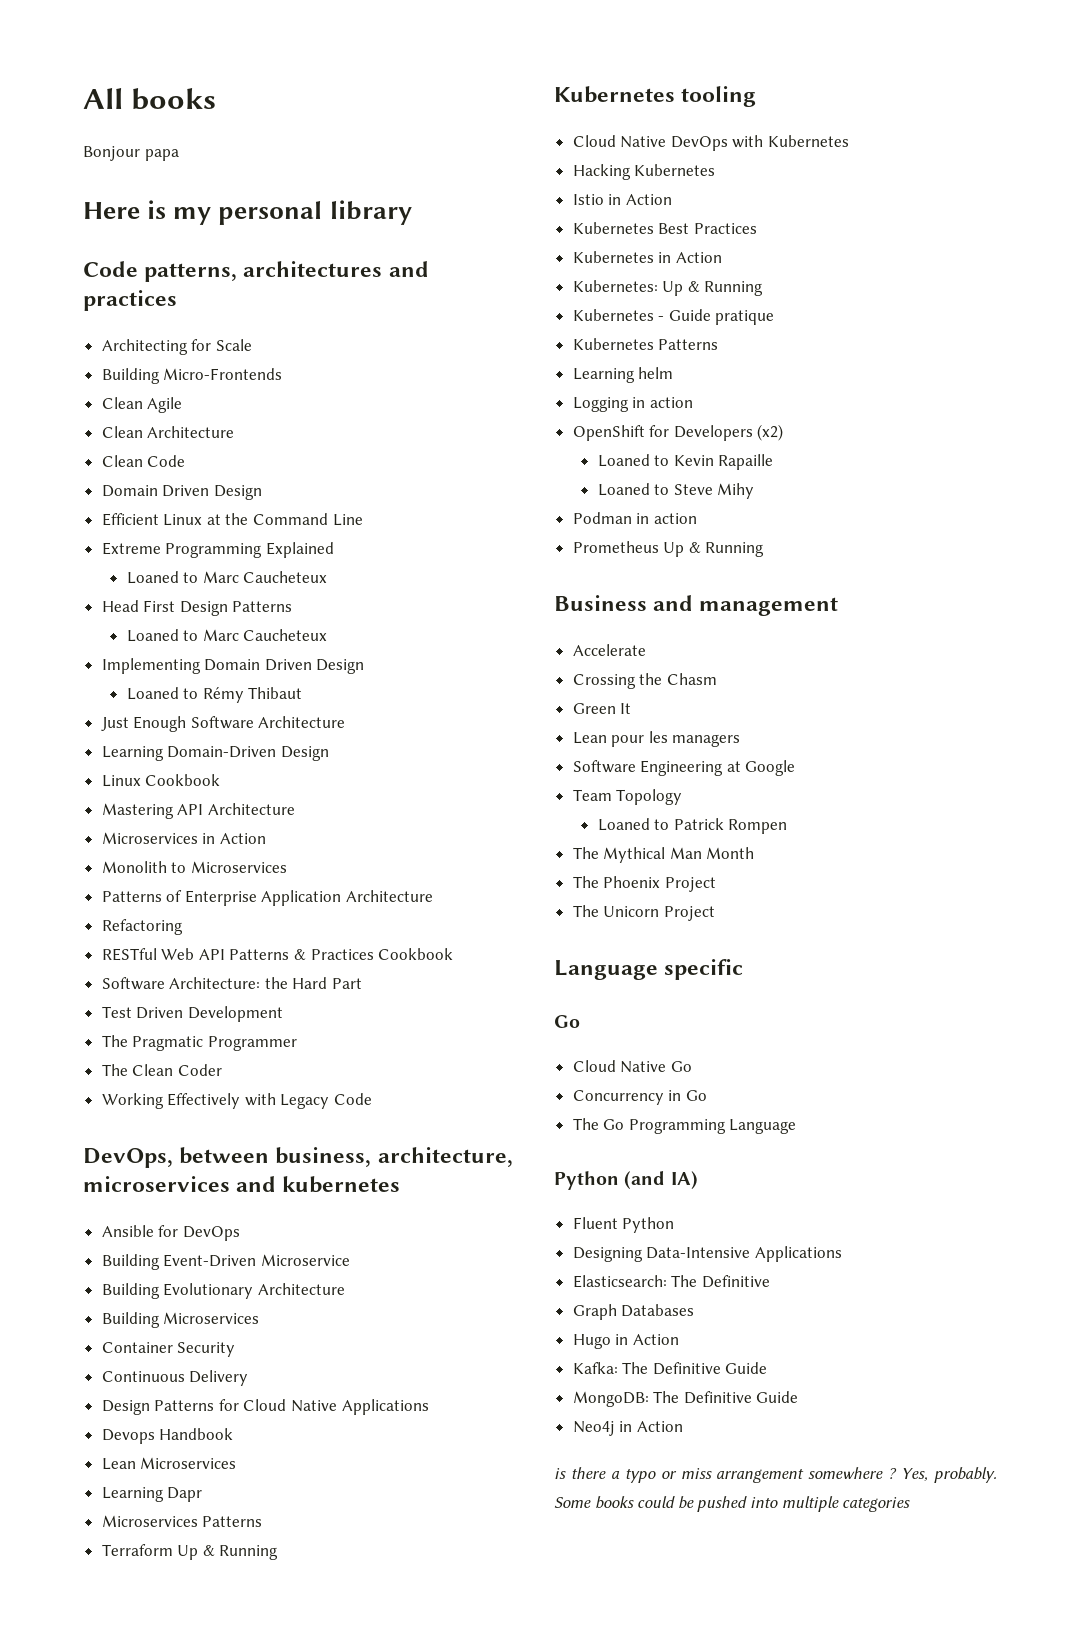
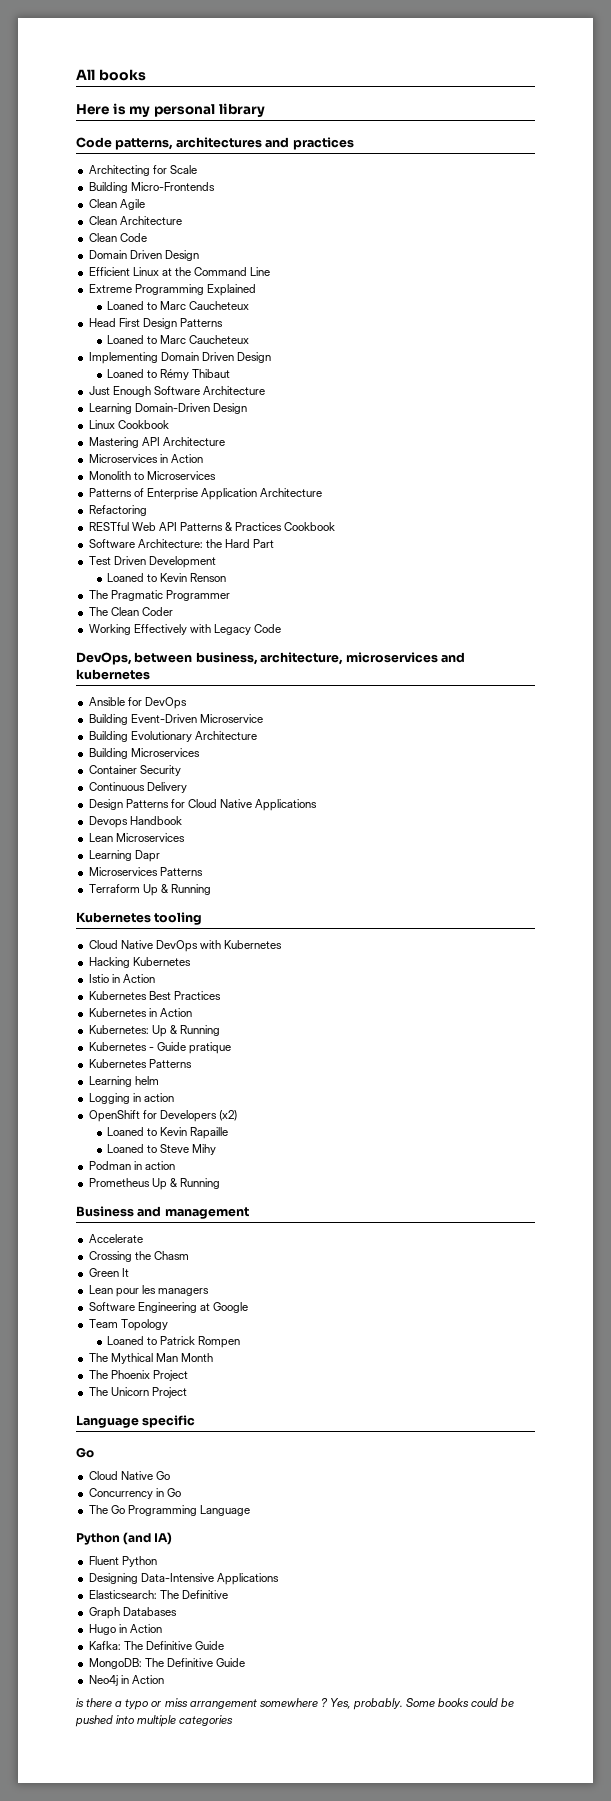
- Bonjour papa
+ Loaned to Kevin Renson

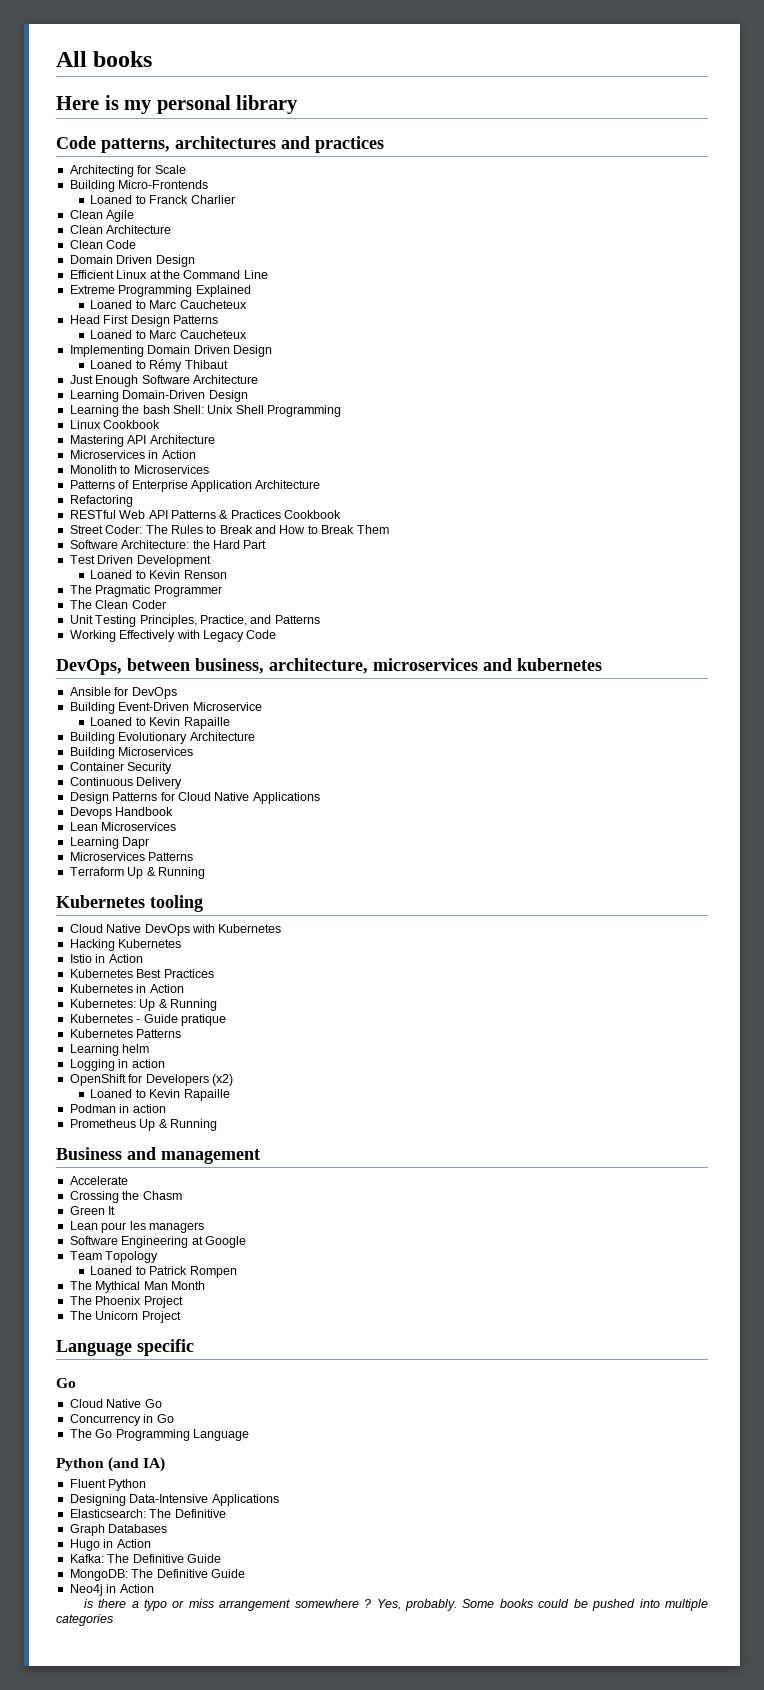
+ Loaned to Franck Charlier
+ Learning the bash Shell: Unix Shell Programming
+ Street Coder: The Rules to Break and How to Break Them
+ Unit Testing Principles, Practice, and Patterns
  Building Event-Driven Microservice
+ Loaned to Kevin Rapaille
- Loaned to Steve Mihy

